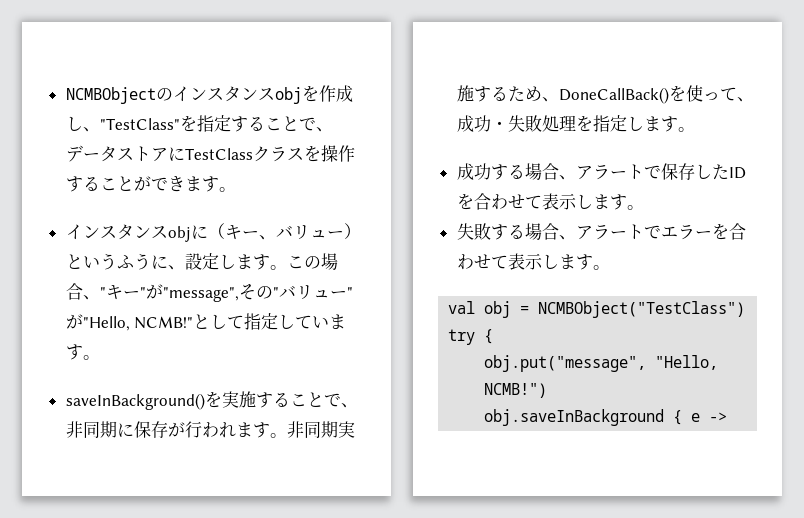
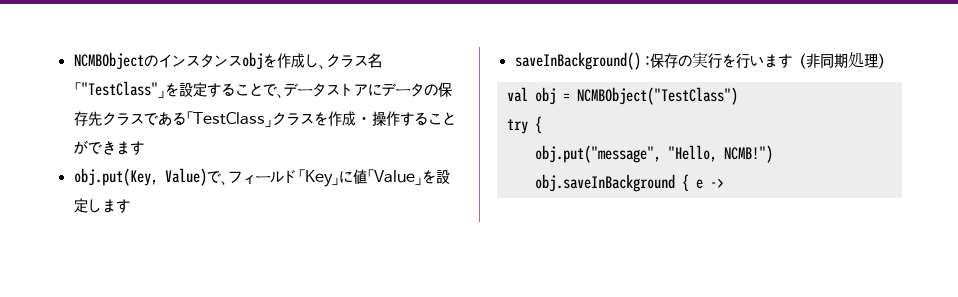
- NCMBObjectのインスタンスobjを作成し、"TestClass"を指定することで、データストアにTestClassクラスを操作することができます。
- インスタンスobjに（キー、バリュー）というふうに、設定します。この場合、"キー"が"message",その"バリュー"が"Hello, NCMB!"として指定しています。
- saveInBackground()を実施することで、非同期に保存が行われます。非同期実施するため、DoneCallBack()を使って、成功・失敗処理を指定します。
- 成功する場合、アラートで保存したIDを合わせて表示します。
- 失敗する場合、アラートでエラーを合わせて表示します。
+ NCMBObjectのインスタンスobjを作成し、クラス名「"TestClass"」を設定することで、データストアにデータの保存先クラスである「TestClass」クラスを作成・操作することができます
+ obj.put(Key, Value)で、フィールド「Key」に値「Value」を設定します
+ saveInBackground() :保存の実行を行います（非同期処理）

